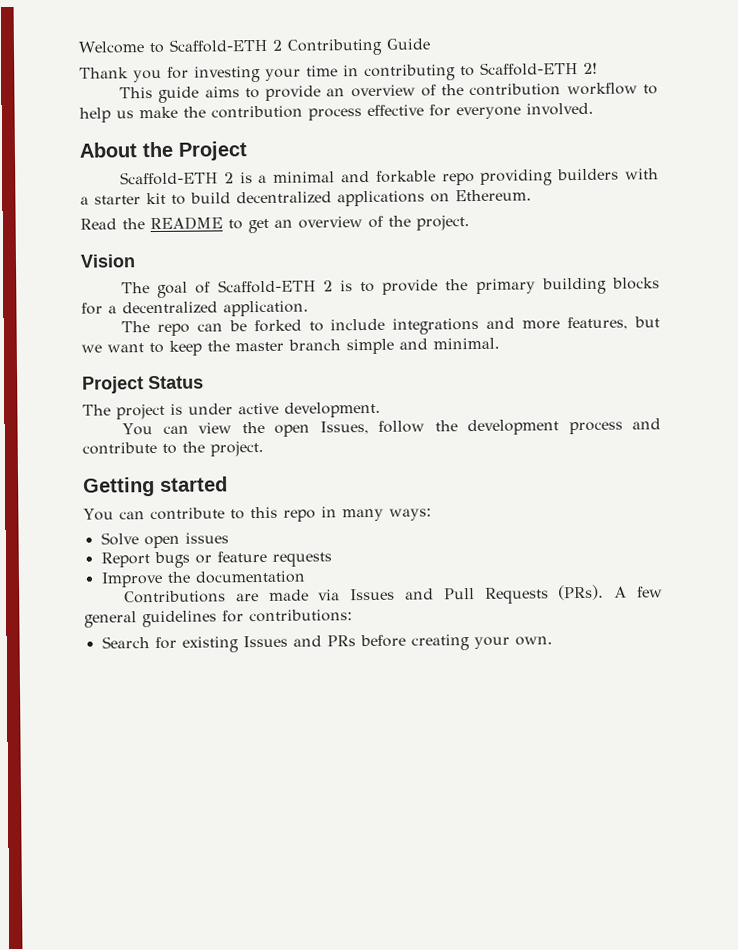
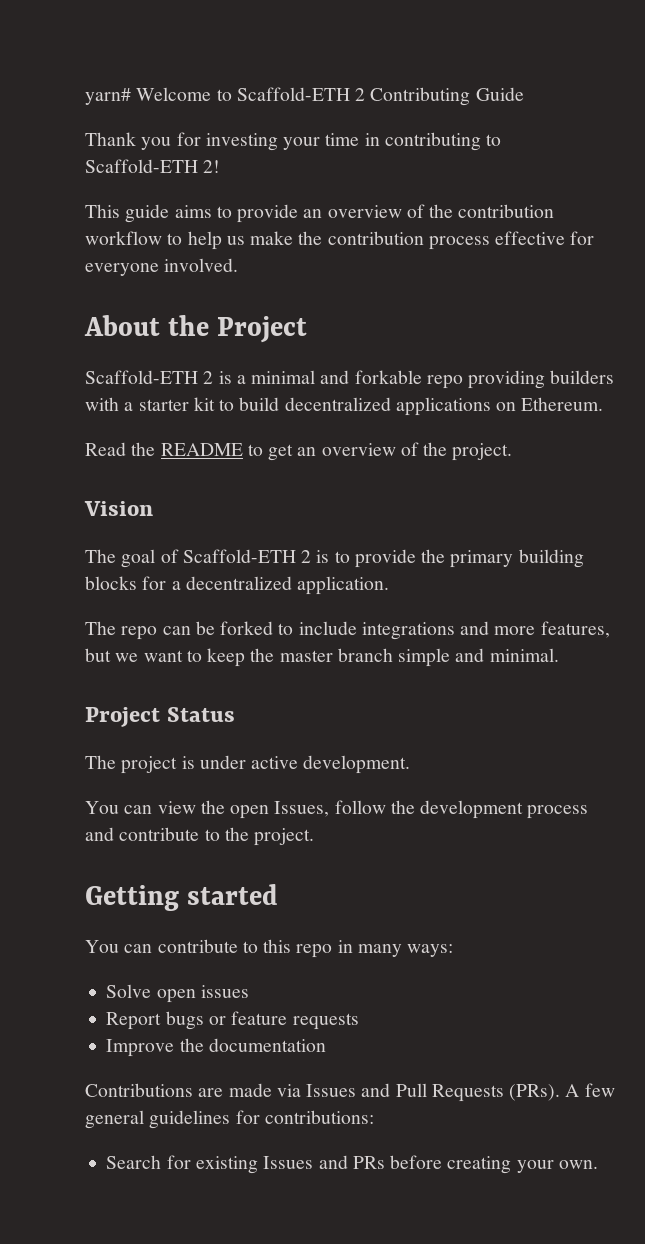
- Welcome to Scaffold-ETH 2 Contributing Guide
+ yarn# Welcome to Scaffold-ETH 2 Contributing Guide

